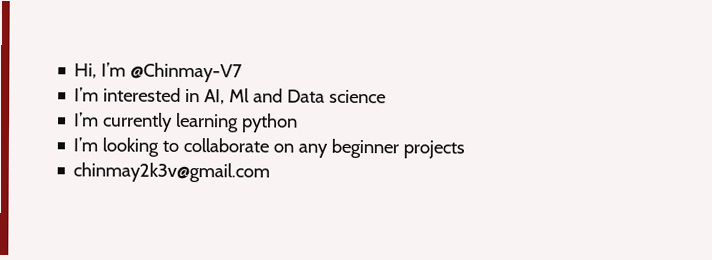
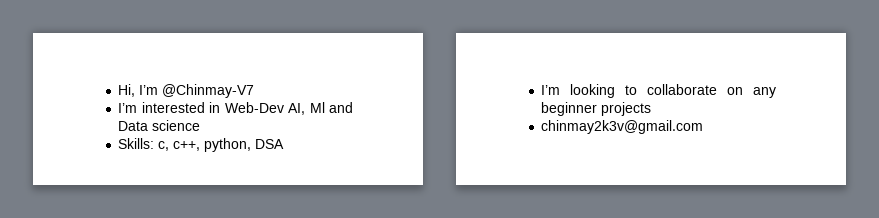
- I’m interested in AI, Ml and Data science
+ I’m interested in Web-Dev AI, Ml and Data science
- I’m currently learning python
+ Skills: c, c++, python, DSA

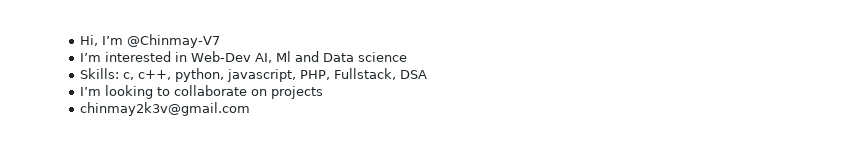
- Skills: c, c++, python, DSA
+ Skills: c, c++, python, javascript, PHP, Fullstack, DSA
- I’m looking to collaborate on any beginner projects
+ I’m looking to collaborate on projects

